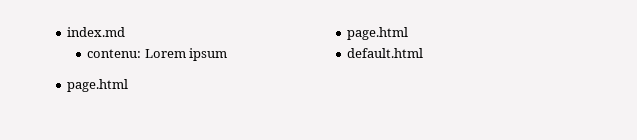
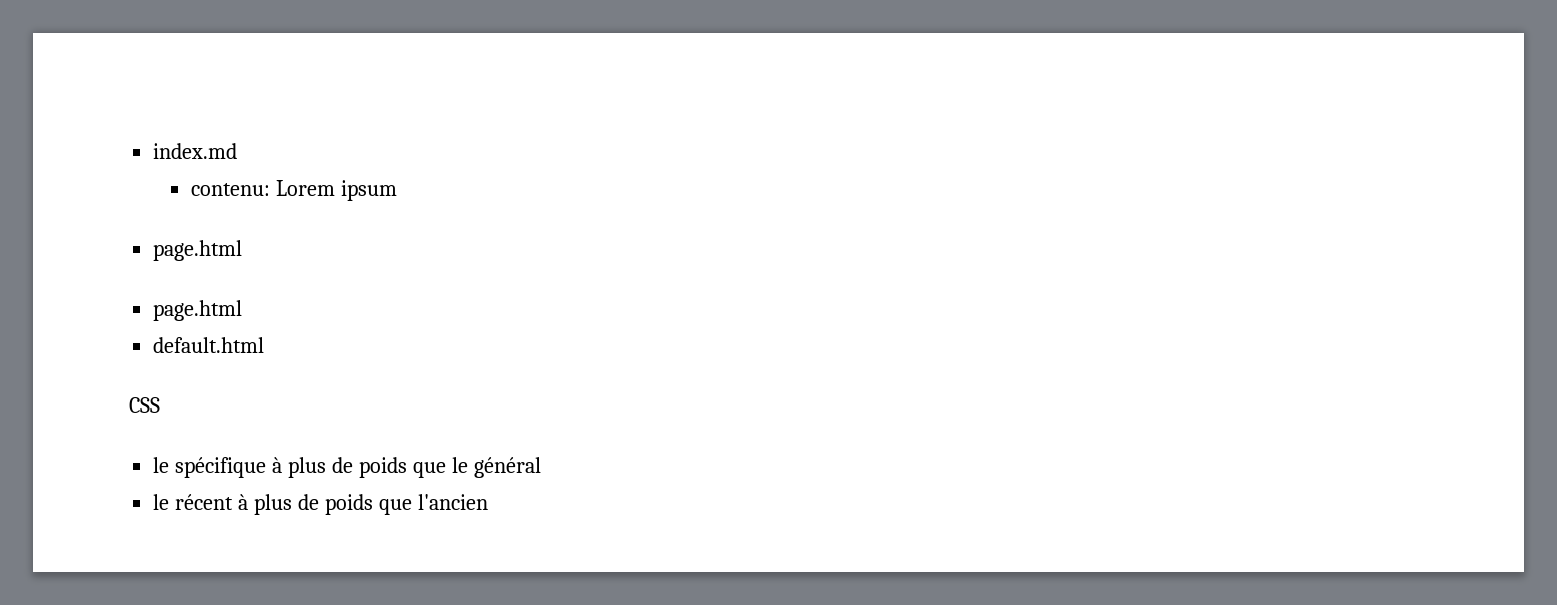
+ CSS
+ le spécifique à plus de poids que le général
+ le récent à plus de poids que l'ancien

